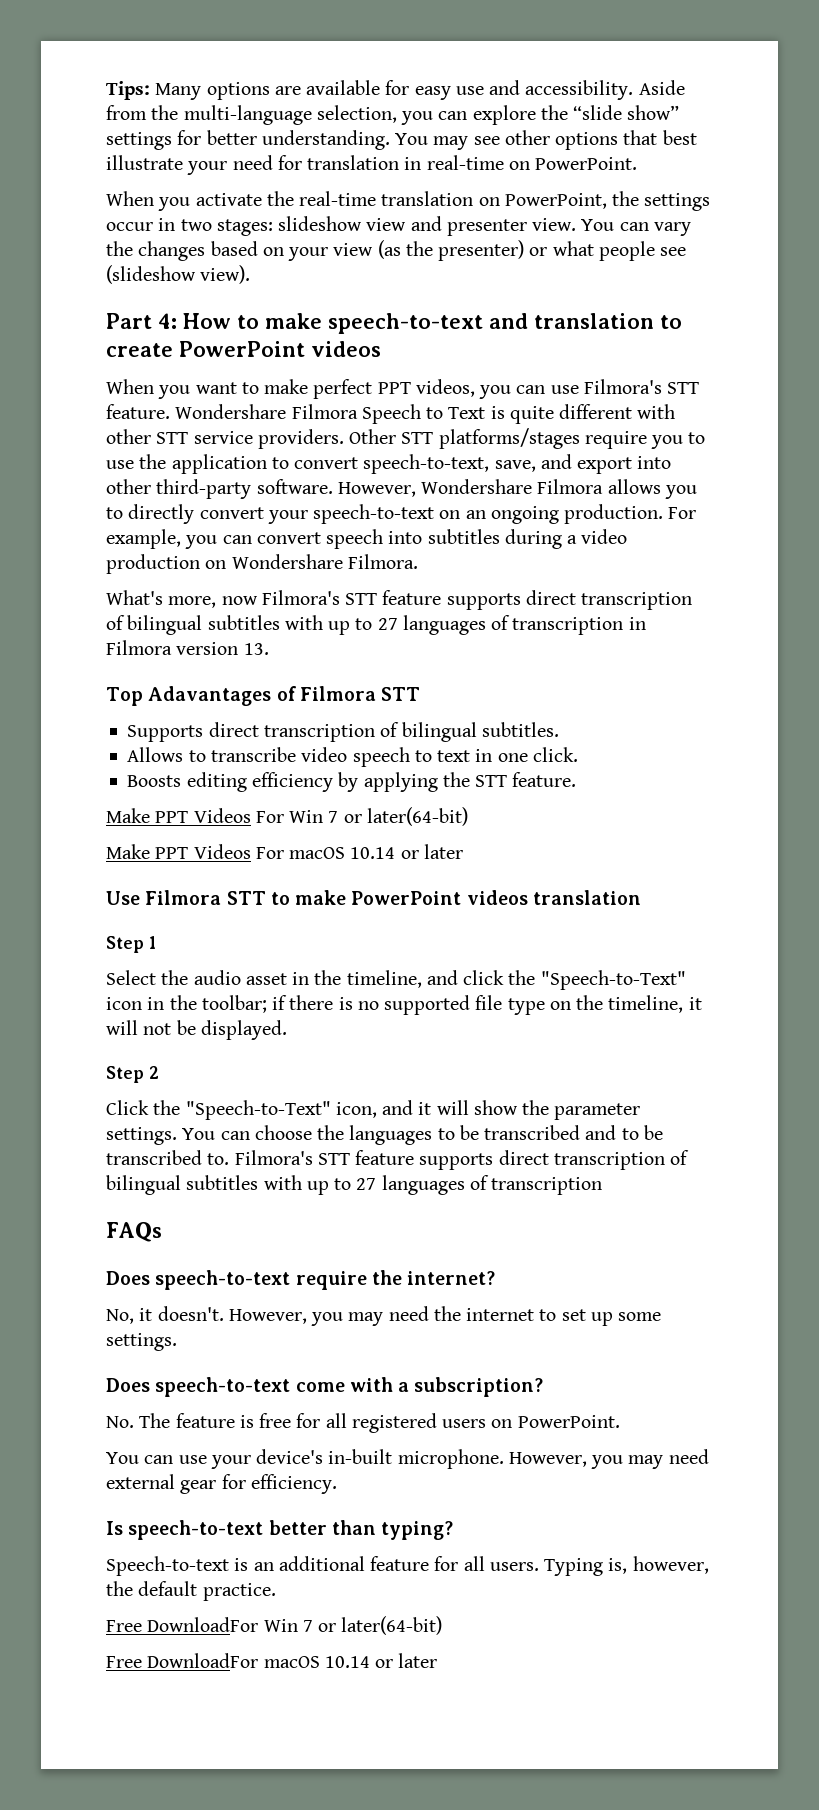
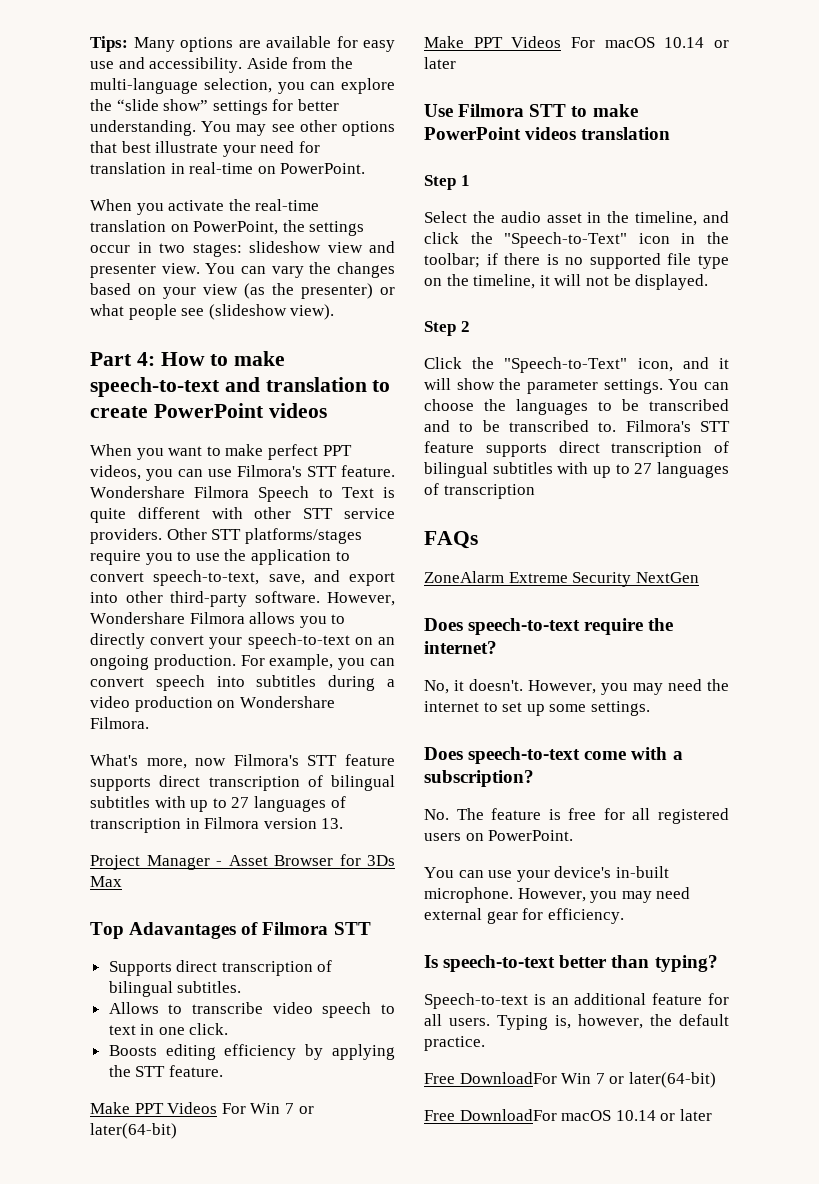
+ Project Manager - Asset Browser for 3Ds Max
+ ZoneAlarm Extreme Security NextGen

